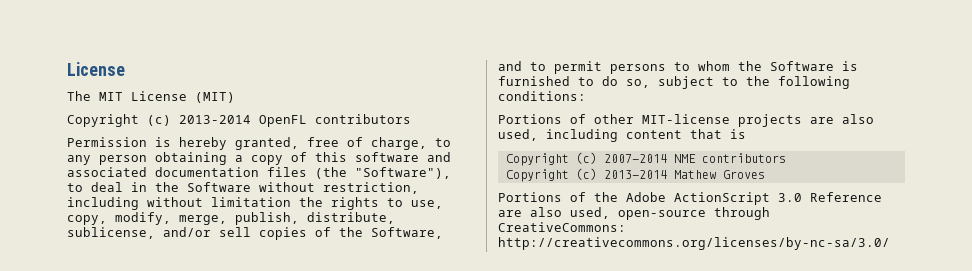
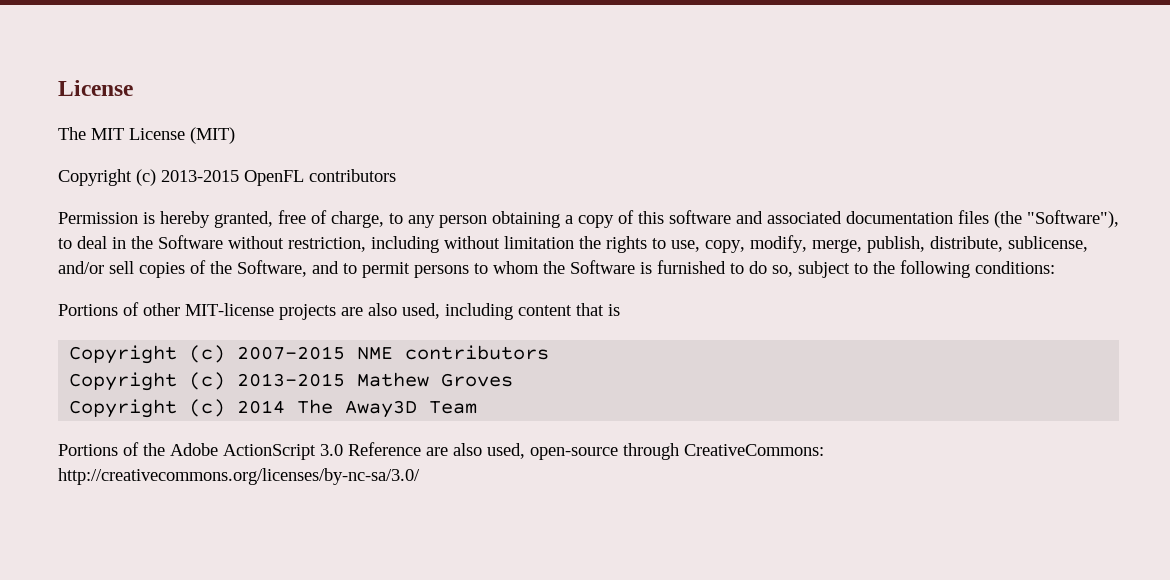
- Copyright (c) 2013-2014 OpenFL contributors
+ Copyright (c) 2013-2015 OpenFL contributors
- Copyright (c) 2007-2014 NME contributors
+ Copyright (c) 2007-2015 NME contributors
- Copyright (c) 2013-2014 Mathew Groves
+ Copyright (c) 2013-2015 Mathew Groves
+ Copyright (c) 2014 The Away3D Team

